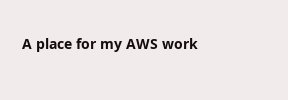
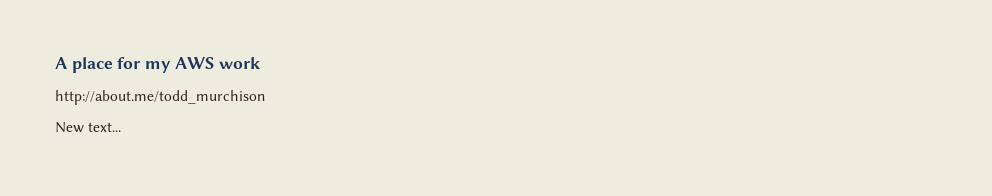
+ http://about.me/todd_murchison
+ New text...

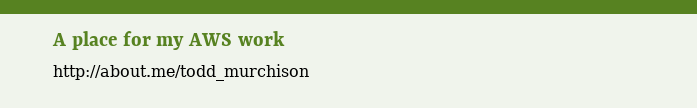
- New text...

